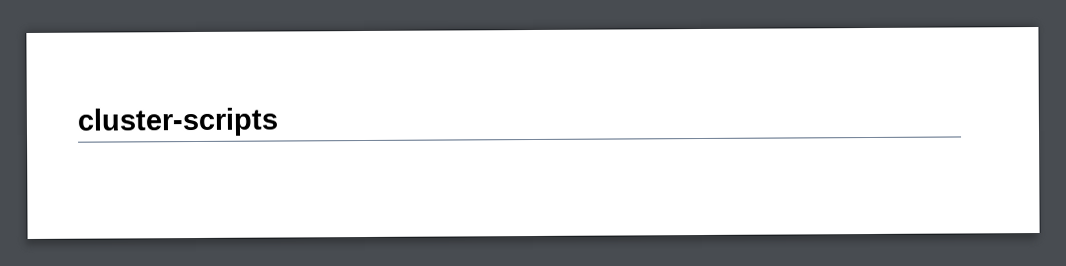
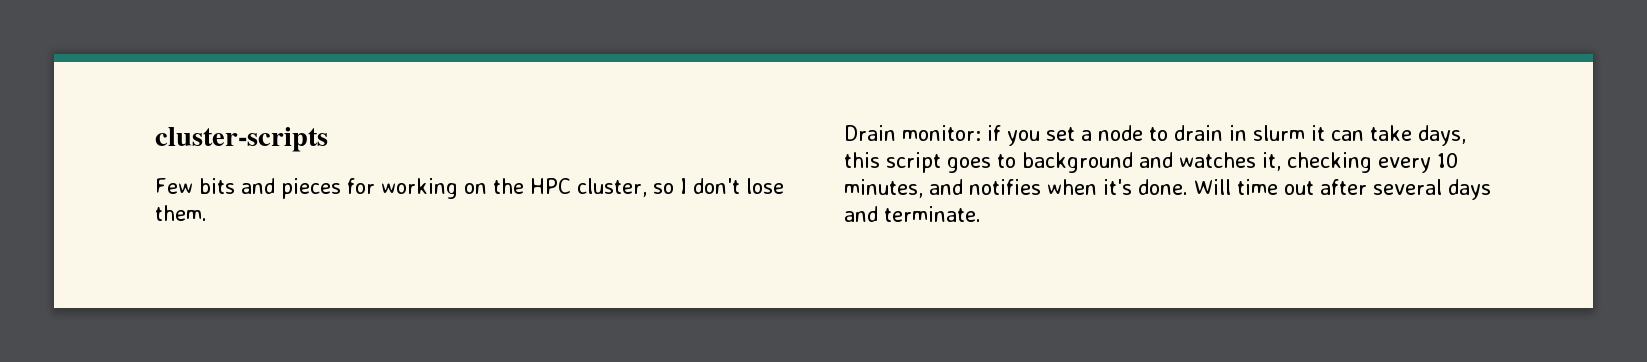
+ Few bits and pieces for working on the HPC cluster, so I don't lose them.
+ Drain monitor: if you set a node to drain in slurm it can take days, this script goes to background and watches it, checking every 10 minutes, and notifies when it's done. Will time out after several days and terminate.

